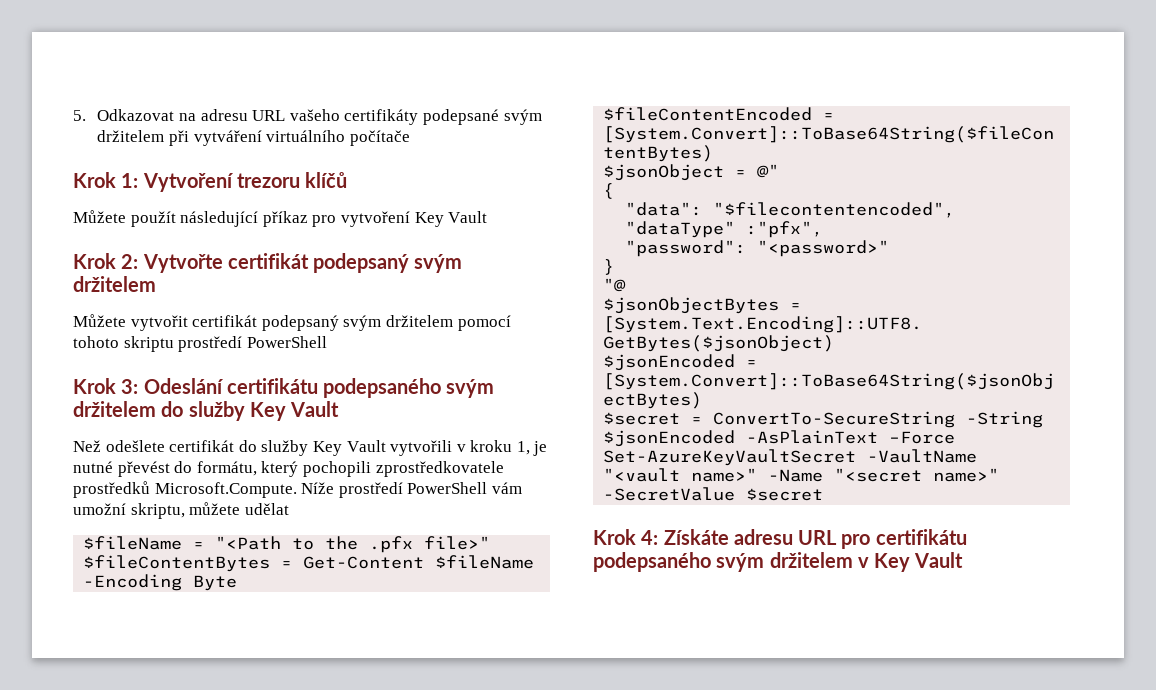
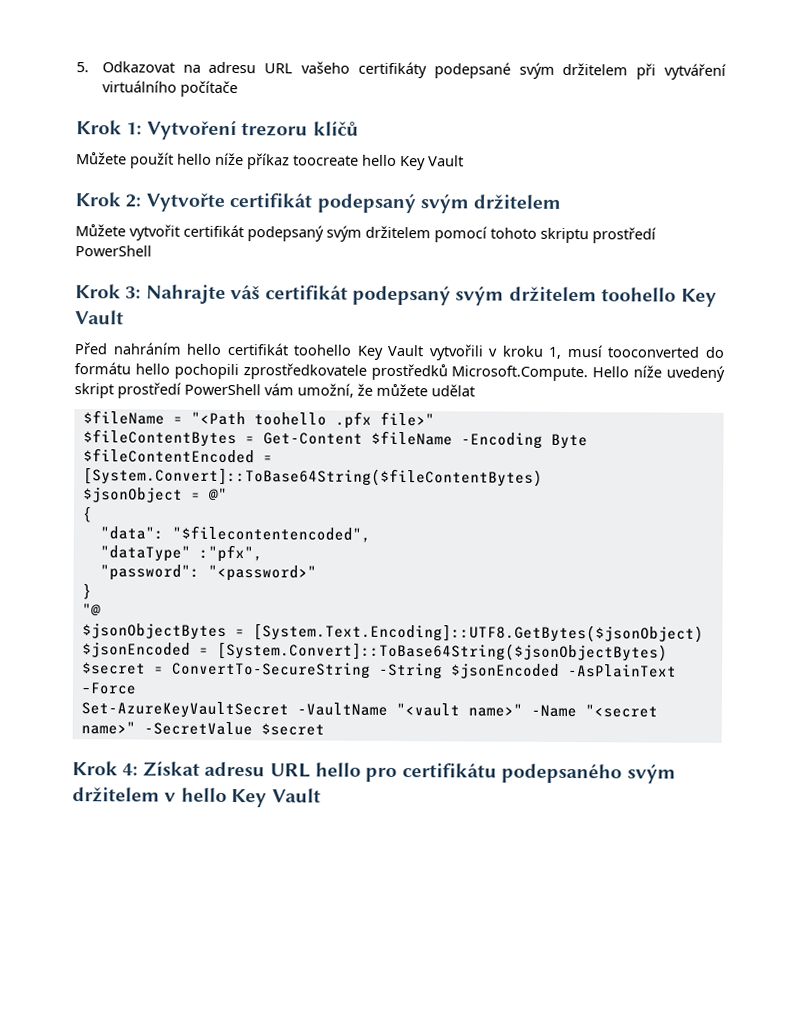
- Můžete použít následující příkaz pro vytvoření Key Vault
+ Můžete použít hello níže příkaz toocreate hello Key Vault
- Krok 3: Odeslání certifikátu podepsaného svým držitelem do služby Key Vault
- Než odešlete certifikát do služby Key Vault vytvořili v kroku 1, je nutné převést do formátu, který pochopili zprostředkovatele prostředků Microsoft.Compute. Níže prostředí PowerShell vám umožní skriptu, můžete udělat
+ Krok 3: Nahrajte váš certifikát podepsaný svým držitelem toohello Key Vault
+ Před nahráním hello certifikát toohello Key Vault vytvořili v kroku 1, musí tooconverted do formátu hello pochopili zprostředkovatele prostředků Microsoft.Compute. Hello níže uvedený skript prostředí PowerShell vám umožní, že můžete udělat
- $fileName = "<Path to the .pfx file>"
+ $fileName = "<Path toohello .pfx file>"
- Krok 4: Získáte adresu URL pro certifikátu podepsaného svým držitelem v Key Vault
+ Krok 4: Získat adresu URL hello pro certifikátu podepsaného svým držitelem v hello Key Vault

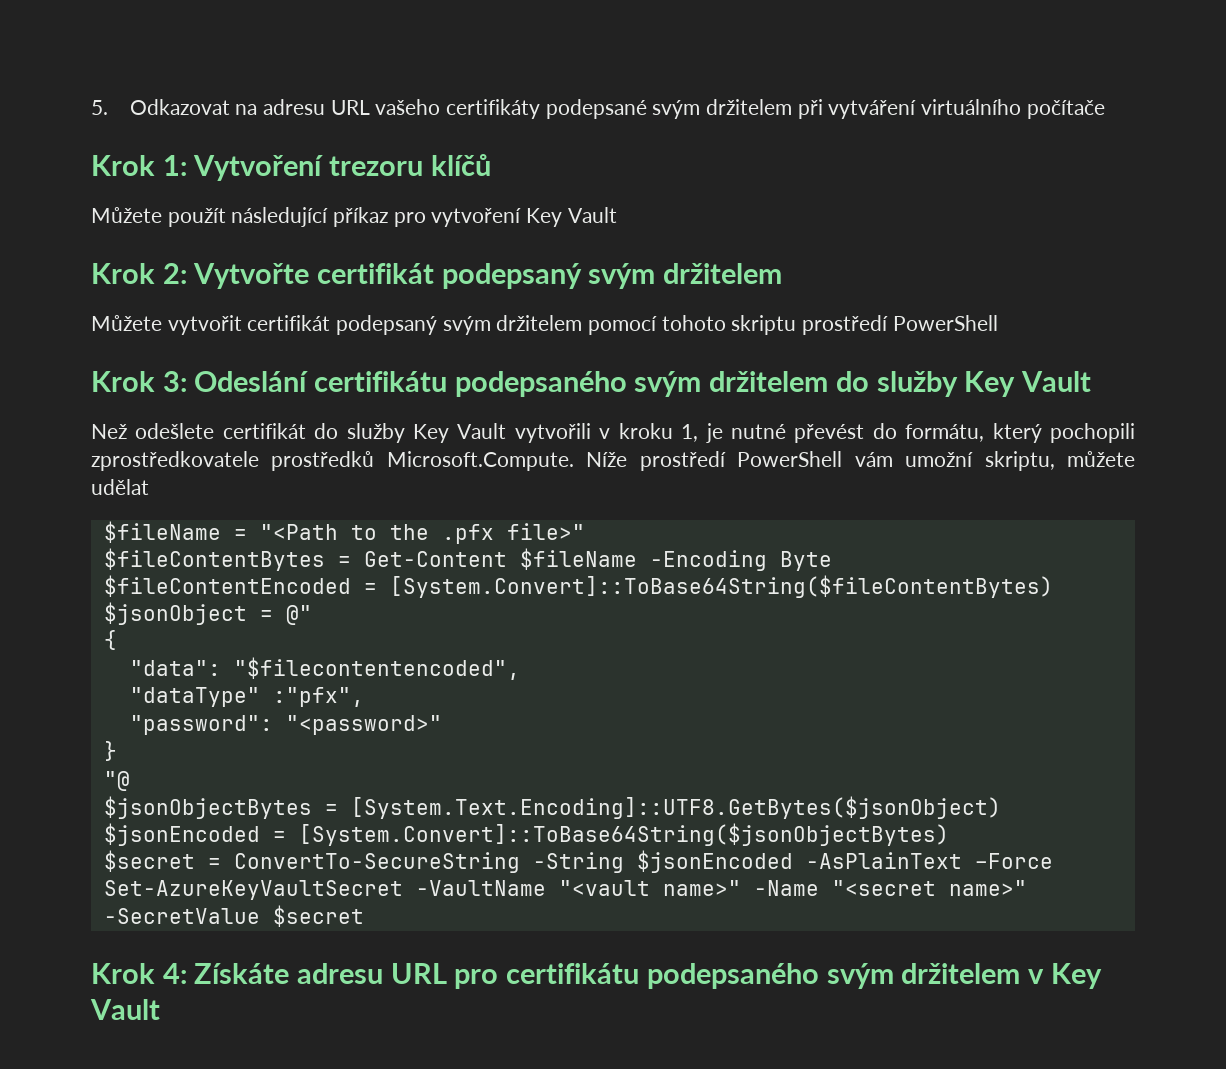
- Můžete použít hello níže příkaz toocreate hello Key Vault
+ Můžete použít následující příkaz pro vytvoření Key Vault
- Krok 3: Nahrajte váš certifikát podepsaný svým držitelem toohello Key Vault
- Před nahráním hello certifikát toohello Key Vault vytvořili v kroku 1, musí tooconverted do formátu hello pochopili zprostředkovatele prostředků Microsoft.Compute. Hello níže uvedený skript prostředí PowerShell vám umožní, že můžete udělat
+ Krok 3: Odeslání certifikátu podepsaného svým držitelem do služby Key Vault
+ Než odešlete certifikát do služby Key Vault vytvořili v kroku 1, je nutné převést do formátu, který pochopili zprostředkovatele prostředků Microsoft.Compute. Níže prostředí PowerShell vám umožní skriptu, můžete udělat
- $fileName = "<Path toohello .pfx file>"
+ $fileName = "<Path to the .pfx file>"
- Krok 4: Získat adresu URL hello pro certifikátu podepsaného svým držitelem v hello Key Vault
+ Krok 4: Získáte adresu URL pro certifikátu podepsaného svým držitelem v Key Vault

